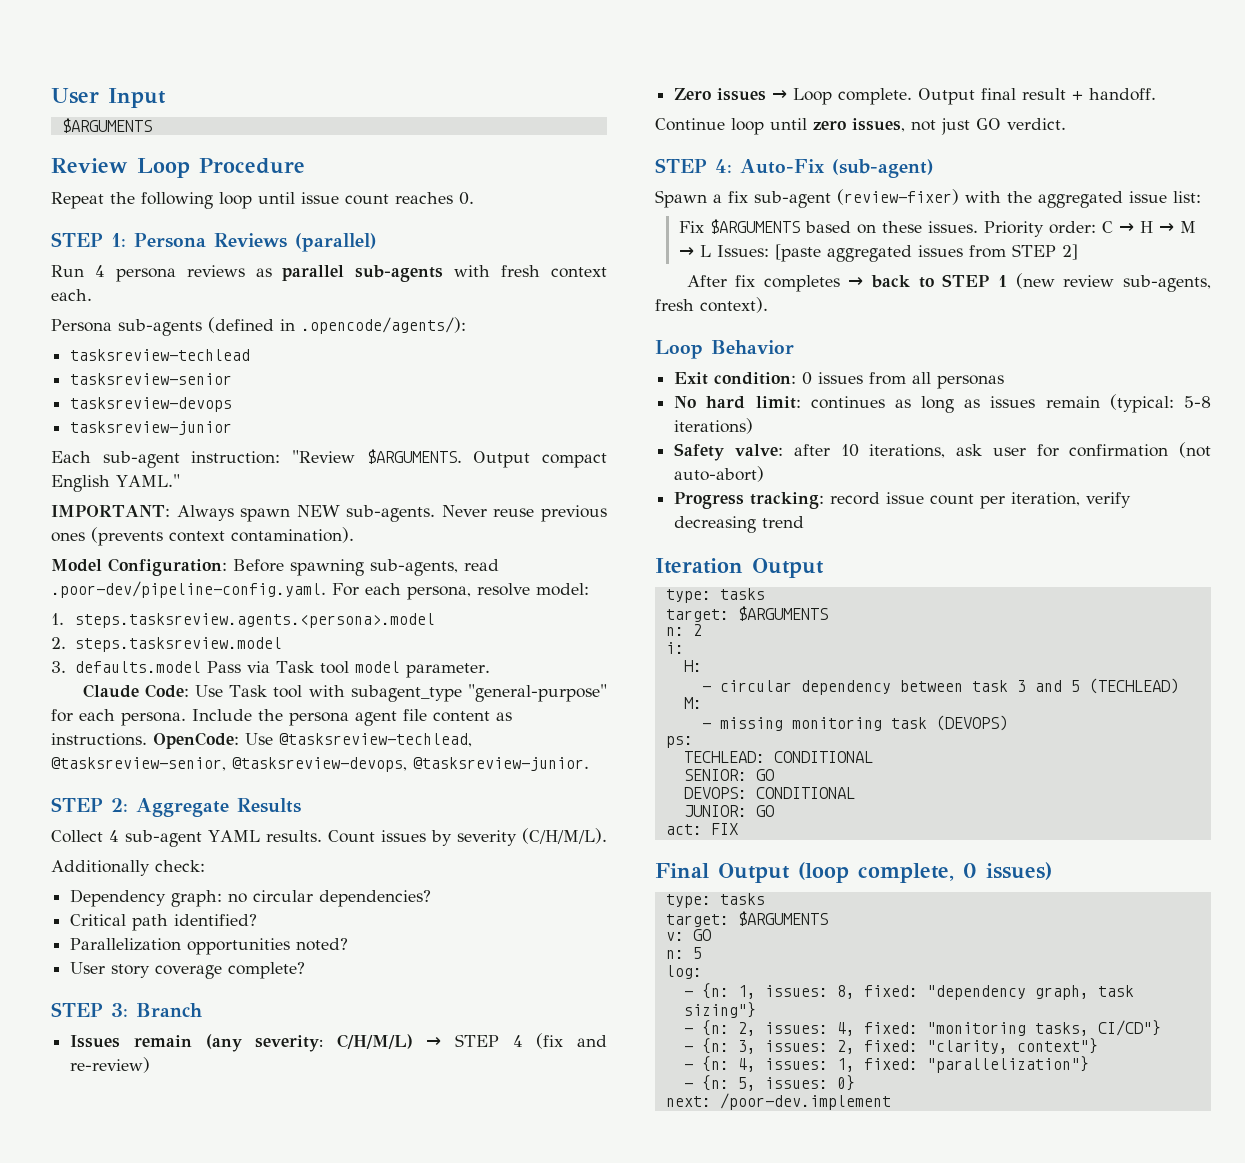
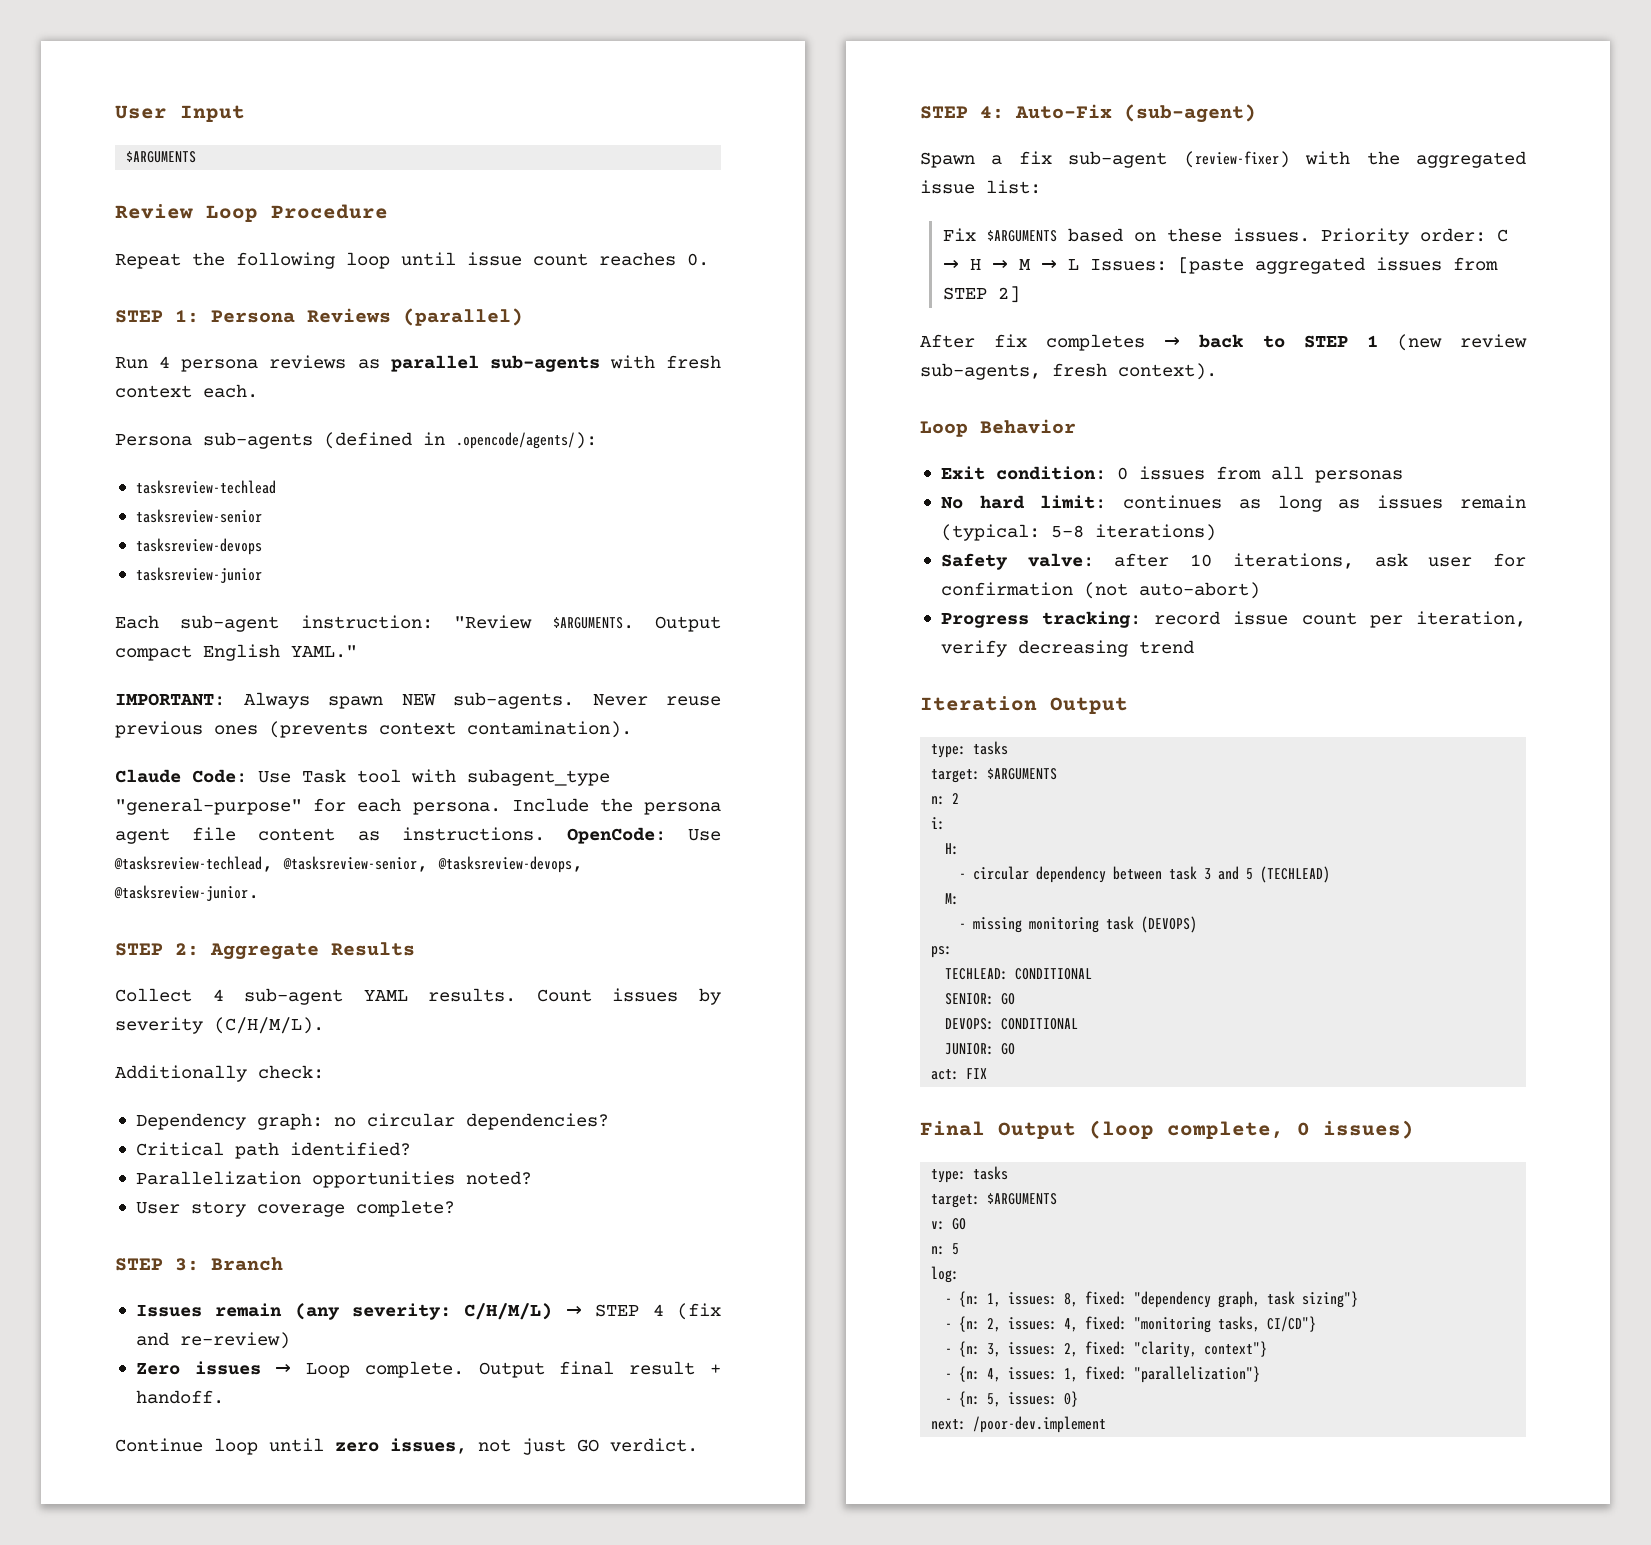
- Model Configuration: Before spawning sub-agents, read .poor-dev/pipeline-config.yaml. For each persona, resolve model:
- 1. steps.tasksreview.agents.<persona>.model
- 2. steps.tasksreview.model
- 3. defaults.model Pass via Task tool model parameter.

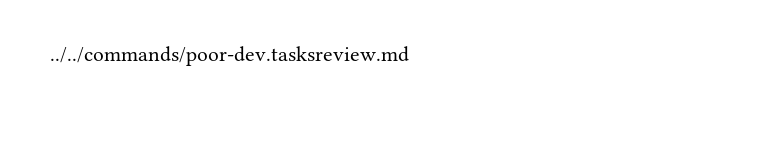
- User Input
- $ARGUMENTS
- Review Loop Procedure
- Repeat the following loop until issue count reaches 0.
- STEP 1: Persona Reviews (parallel)
- Run 4 persona reviews as parallel sub-agents with fresh context each.
- Persona sub-agents (defined in .opencode/agents/):
- tasksreview-techlead
- tasksreview-senior
- tasksreview-devops
- tasksreview-junior
- Each sub-agent instruction: "Review $ARGUMENTS. Output compact English YAML."
- IMPORTANT: Always spawn NEW sub-agents. Never reuse previous ones (prevents context contamination).
- Claude Code: Use Task tool with subagent_type "general-purpose" for each persona. Include the persona agent file content as instructions. OpenCode: Use @tasksreview-techlead, @tasksreview-senior, @tasksreview-devops, @tasksreview-junior.
- STEP 2: Aggregate Results
- Collect 4 sub-agent YAML results. Count issues by severity (C/H/M/L).
- Additionally check:
- Dependency graph: no circular dependencies?
- Critical path identified?
- Parallelization opportunities noted?
- User story coverage complete?
- STEP 3: Branch
- Issues remain (any severity: C/H/M/L) → STEP 4 (fix and re-review)
- Zero issues → Loop complete. Output final result + handoff.
- Continue loop until zero issues, not just GO verdict.
- STEP 4: Auto-Fix (sub-agent)
- Spawn a fix sub-agent (review-fixer) with the aggregated issue list:
- Fix $ARGUMENTS based on these issues. Priority order: C → H → M → L Issues: [paste aggregated issues from STEP 2]
- After fix completes → back to STEP 1 (new review sub-agents, fresh context).
- Loop Behavior
- Exit condition: 0 issues from all personas
- No hard limit: continues as long as issues remain (typical: 5-8 iterations)
- Safety valve: after 10 iterations, ask user for confirmation (not auto-abort)
- Progress tracking: record issue count per iteration, verify decreasing trend
- Iteration Output
- type: tasks
- target: $ARGUMENTS
- n: 2
- i:
- H:
- - circular dependency between task 3 and 5 (TECHLEAD)
- M:
- - missing monitoring task (DEVOPS)
- ps:
- TECHLEAD: CONDITIONAL
- SENIOR: GO
- DEVOPS: CONDITIONAL
- JUNIOR: GO
- act: FIX
- Final Output (loop complete, 0 issues)
- type: tasks
- target: $ARGUMENTS
- v: GO
- n: 5
- log:
- - {n: 1, issues: 8, fixed: "dependency graph, task sizing"}
- - {n: 2, issues: 4, fixed: "monitoring tasks, CI/CD"}
- - {n: 3, issues: 2, fixed: "clarity, context"}
- - {n: 4, issues: 1, fixed: "parallelization"}
- - {n: 5, issues: 0}
- next: /poor-dev.implement
+ ../../commands/poor-dev.tasksreview.md

